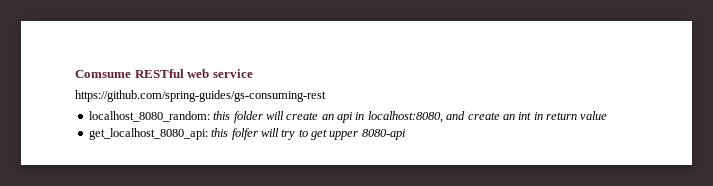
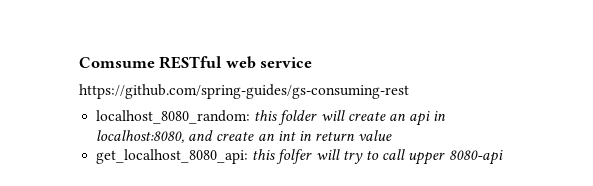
- get_localhost_8080_api: this folfer will try to get upper 8080-api
+ get_localhost_8080_api: this folfer will try to call upper 8080-api

